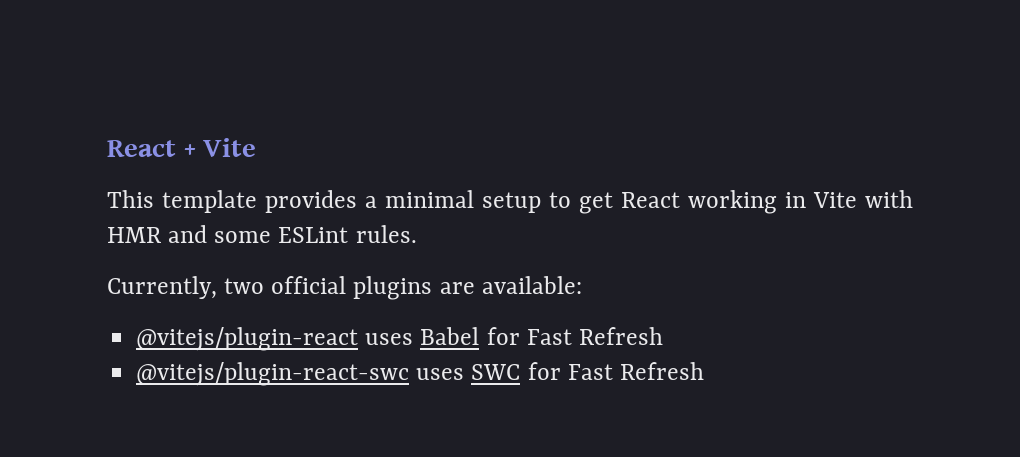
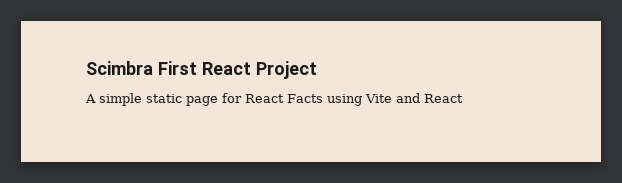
- React + Vite
- This template provides a minimal setup to get React working in Vite with HMR and some ESLint rules.
- Currently, two official plugins are available:
- @vitejs/plugin-react uses Babel for Fast Refresh
- @vitejs/plugin-react-swc uses SWC for Fast Refresh
+ Scimbra First React Project
+ A simple static page for React Facts using Vite and React

